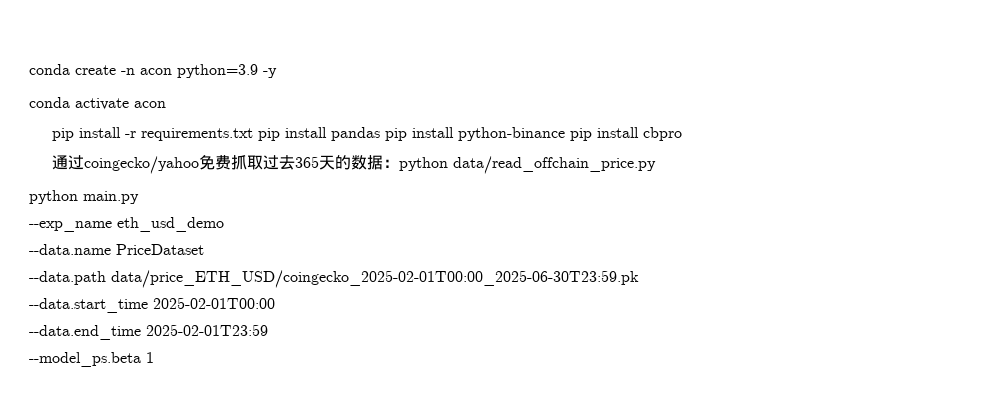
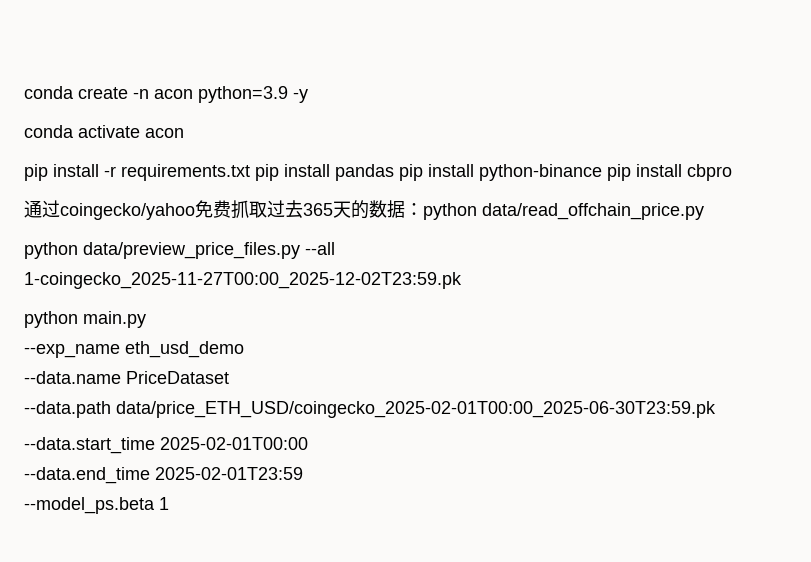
+ python data/preview_price_files.py --all 1-coingecko_2025-11-27T00:00_2025-12-02T23:59.pk

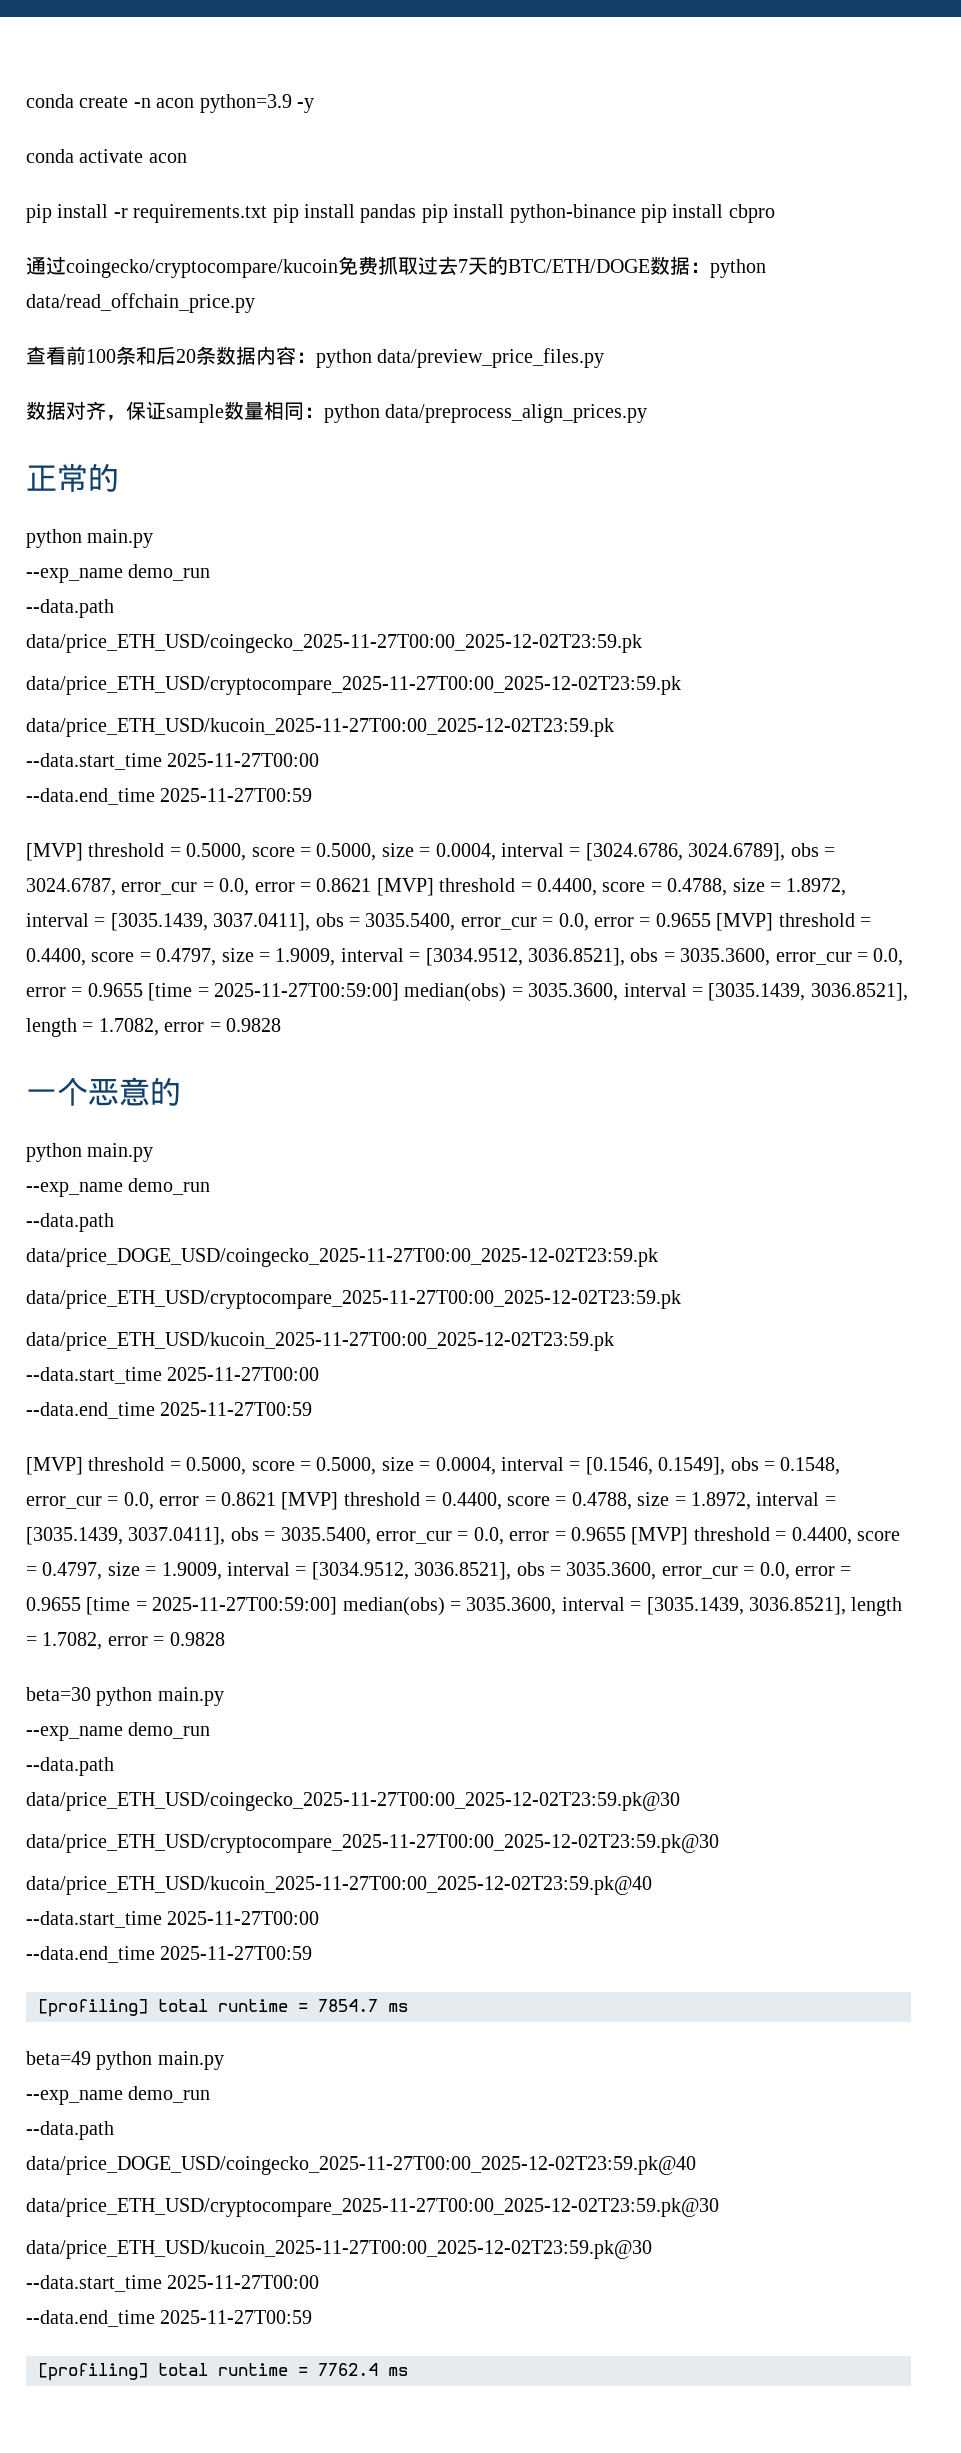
- 通过coingecko/yahoo免费抓取过去365天的数据：python data/read_offchain_price.py
+ 通过coingecko/cryptocompare/kucoin免费抓取过去7天的BTC/ETH/DOGE数据：python data/read_offchain_price.py
- python data/preview_price_files.py --all 1-coingecko_2025-11-27T00:00_2025-12-02T23:59.pk
+ 查看前100条和后20条数据内容：python data/preview_price_files.py
+ 数据对齐，保证sample数量相同：python data/preprocess_align_prices.py
+ 正常的
  python main.py
- --exp_name eth_usd_demo
- --data.name PriceDataset
- --data.path data/price_ETH_USD/coingecko_2025-02-01T00:00_2025-06-30T23:59.pk
- --data.start_time 2025-02-01T00:00
- --data.end_time 2025-02-01T23:59
- --model_ps.beta 1
+ --exp_name demo_run
+ --data.path
+ data/price_ETH_USD/coingecko_2025-11-27T00:00_2025-12-02T23:59.pk
+ data/price_ETH_USD/cryptocompare_2025-11-27T00:00_2025-12-02T23:59.pk
+ data/price_ETH_USD/kucoin_2025-11-27T00:00_2025-12-02T23:59.pk
+ --data.start_time 2025-11-27T00:00
+ --data.end_time 2025-11-27T00:59
+ [MVP] threshold = 0.5000, score = 0.5000, size = 0.0004, interval = [3024.6786, 3024.6789], obs = 3024.6787, error_cur = 0.0, error = 0.8621 [MVP] threshold = 0.4400, score = 0.4788, size = 1.8972, interval = [3035.1439, 3037.0411], obs = 3035.5400, error_cur = 0.0, error = 0.9655 [MVP] threshold = 0.4400, score = 0.4797, size = 1.9009, interval = [3034.9512, 3036.8521], obs = 3035.3600, error_cur = 0.0, error = 0.9655 [time = 2025-11-27T00:59:00] median(obs) = 3035.3600, interval = [3035.1439, 3036.8521], length = 1.7082, error = 0.9828
+ 一个恶意的
+ python main.py
+ --exp_name demo_run
+ --data.path
+ data/price_DOGE_USD/coingecko_2025-11-27T00:00_2025-12-02T23:59.pk
+ data/price_ETH_USD/cryptocompare_2025-11-27T00:00_2025-12-02T23:59.pk
+ data/price_ETH_USD/kucoin_2025-11-27T00:00_2025-12-02T23:59.pk
+ --data.start_time 2025-11-27T00:00
+ --data.end_time 2025-11-27T00:59
+ [MVP] threshold = 0.5000, score = 0.5000, size = 0.0004, interval = [0.1546, 0.1549], obs = 0.1548, error_cur = 0.0, error = 0.8621 [MVP] threshold = 0.4400, score = 0.4788, size = 1.8972, interval = [3035.1439, 3037.0411], obs = 3035.5400, error_cur = 0.0, error = 0.9655 [MVP] threshold = 0.4400, score = 0.4797, size = 1.9009, interval = [3034.9512, 3036.8521], obs = 3035.3600, error_cur = 0.0, error = 0.9655 [time = 2025-11-27T00:59:00] median(obs) = 3035.3600, interval = [3035.1439, 3036.8521], length = 1.7082, error = 0.9828
+ beta=30 python main.py
+ --exp_name demo_run
+ --data.path
+ data/price_ETH_USD/coingecko_2025-11-27T00:00_2025-12-02T23:59.pk@30
+ data/price_ETH_USD/cryptocompare_2025-11-27T00:00_2025-12-02T23:59.pk@30
+ data/price_ETH_USD/kucoin_2025-11-27T00:00_2025-12-02T23:59.pk@40
+ --data.start_time 2025-11-27T00:00
+ --data.end_time 2025-11-27T00:59
+ [profiling] total runtime = 7854.7 ms
+ beta=49 python main.py
+ --exp_name demo_run
+ --data.path
+ data/price_DOGE_USD/coingecko_2025-11-27T00:00_2025-12-02T23:59.pk@40
+ data/price_ETH_USD/cryptocompare_2025-11-27T00:00_2025-12-02T23:59.pk@30
+ data/price_ETH_USD/kucoin_2025-11-27T00:00_2025-12-02T23:59.pk@30
+ --data.start_time 2025-11-27T00:00
+ --data.end_time 2025-11-27T00:59
+ [profiling] total runtime = 7762.4 ms

